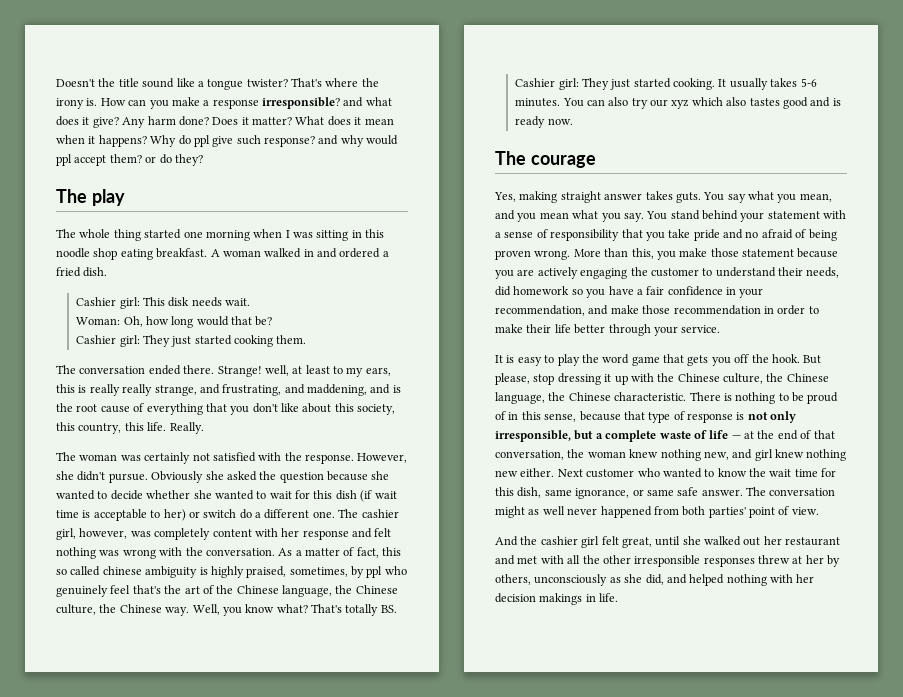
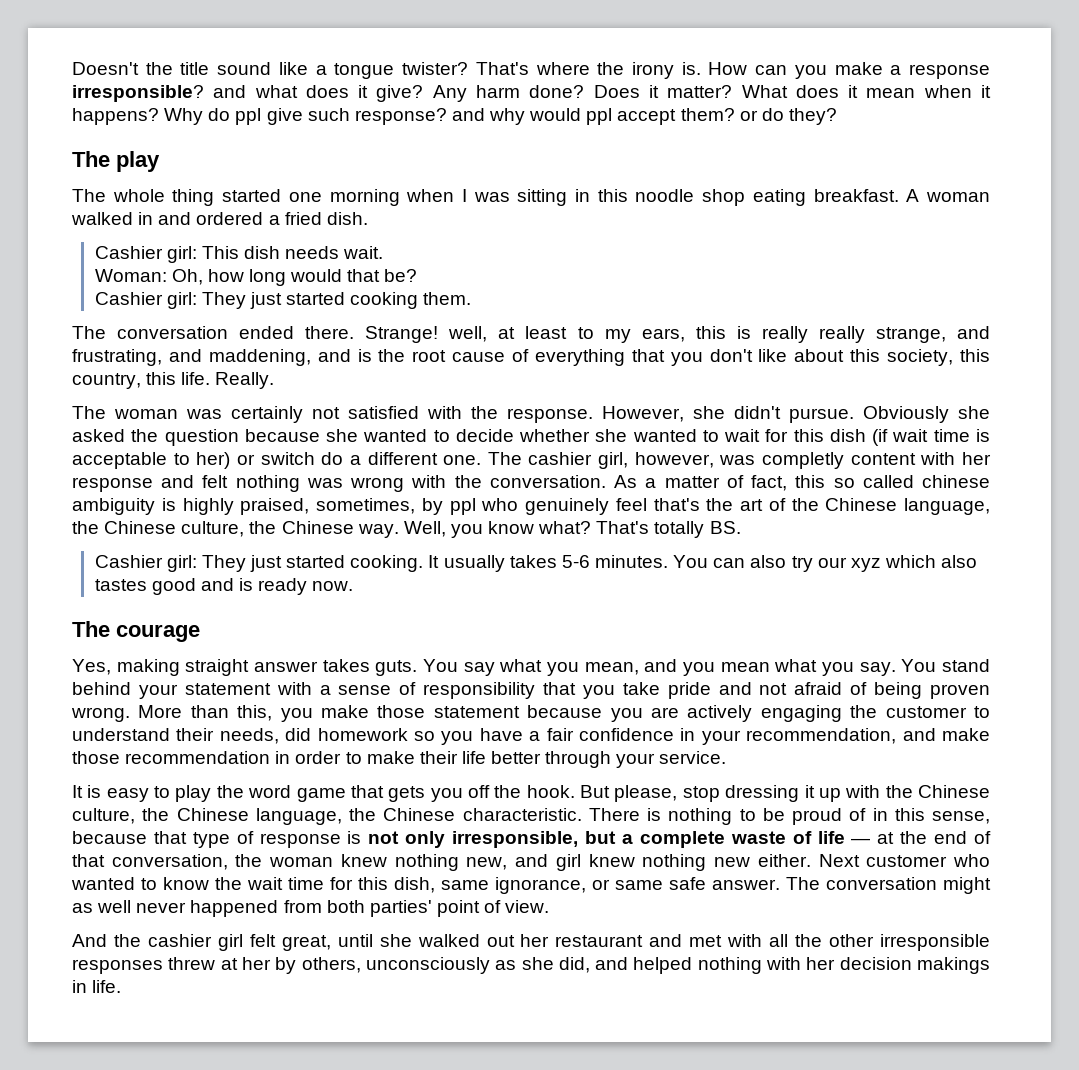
- Cashier girl: This disk needs wait.
+ Cashier girl: This dish needs wait.
- The cashier girl, however, was completely content with her response and felt nothing was wrong with the conversation.
+ The cashier girl, however, was completly content with her response and felt nothing was wrong with the conversation.
- You stand behind your statement with a sense of responsibility that you take pride and no afraid of being proven wrong.
+ You stand behind your statement with a sense of responsibility that you take pride and not afraid of being proven wrong.

